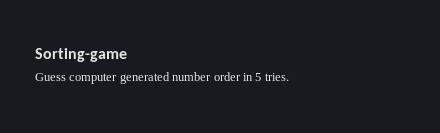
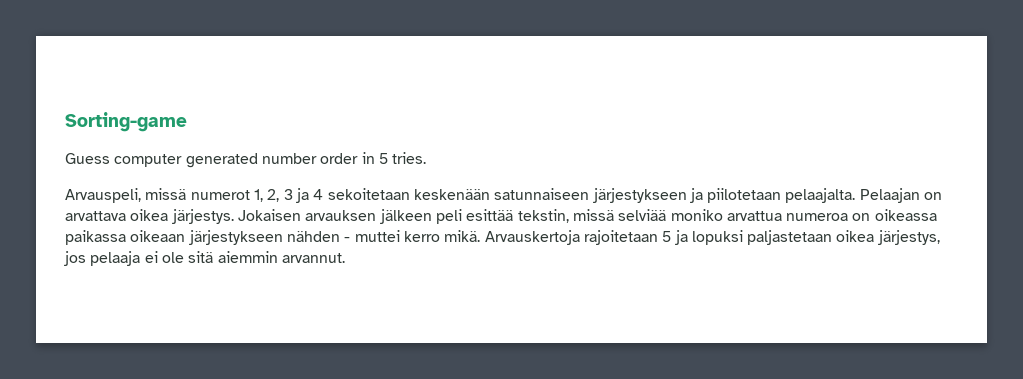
+ Arvauspeli, missä numerot 1, 2, 3 ja 4 sekoitetaan keskenään satunnaiseen järjestykseen ja piilotetaan pelaajalta. Pelaajan on arvattava oikea järjestys. Jokaisen arvauksen jälkeen peli esittää tekstin, missä selviää moniko arvattua numeroa on oikeassa paikassa oikeaan järjestykseen nähden - muttei kerro mikä. Arvauskertoja rajoitetaan 5 ja lopuksi paljastetaan oikea järjestys, jos pelaaja ei ole sitä aiemmin arvannut.

